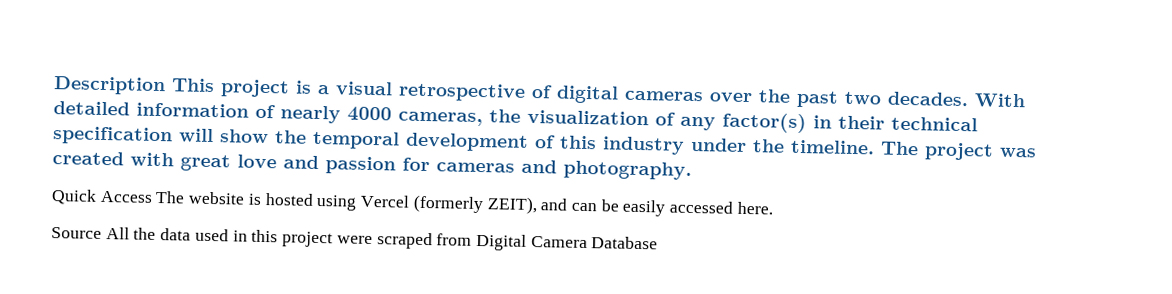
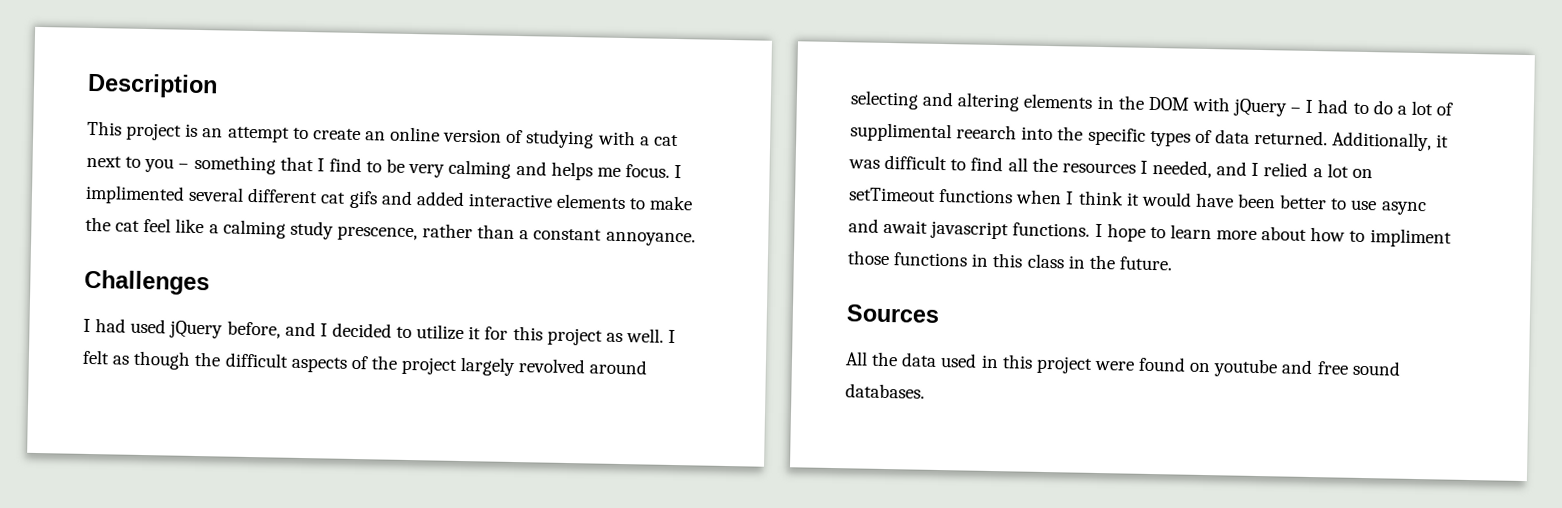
- Description This project is a visual retrospective of digital cameras over the past two decades. With detailed information of nearly 4000 cameras, the visualization of any factor(s) in their technical specification will show the temporal development of this industry under the timeline. The project was created with great love and passion for cameras and photography.
- Quick Access The website is hosted using Vercel (formerly ZEIT), and can be easily accessed here.
- Source All the data used in this project were scraped from Digital Camera Database
+ Description
+ This project is an attempt to create an online version of studying with a cat next to you – something that I find to be very calming and helps me focus. I implimented several different cat gifs and added interactive elements to make the cat feel like a calming study prescence, rather than a constant annoyance.
+ Challenges
+ I had used jQuery before, and I decided to utilize it for this project as well. I felt as though the difficult aspects of the project largely revolved around selecting and altering elements in the DOM with jQuery – I had to do a lot of supplimental reearch into the specific types of data returned. Additionally, it was difficult to find all the resources I needed, and I relied a lot on setTimeout functions when I think it would have been better to use async and await javascript functions. I hope to learn more about how to impliment those functions in this class in the future.
+ Sources
+ All the data used in this project were found on youtube and free sound databases.

